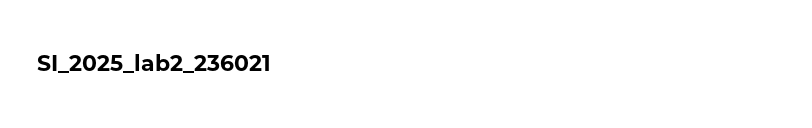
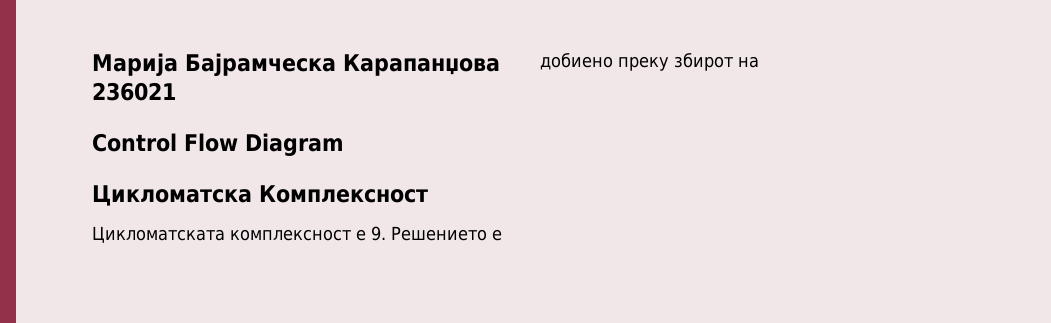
- SI_2025_lab2_236021
+ Марија Бајрамческа Карапанџова 236021
+ Control Flow Diagram
+ Цикломатска Комплексност
+ Цикломатската комплексност е 9. Решението е добиено преку збирот на

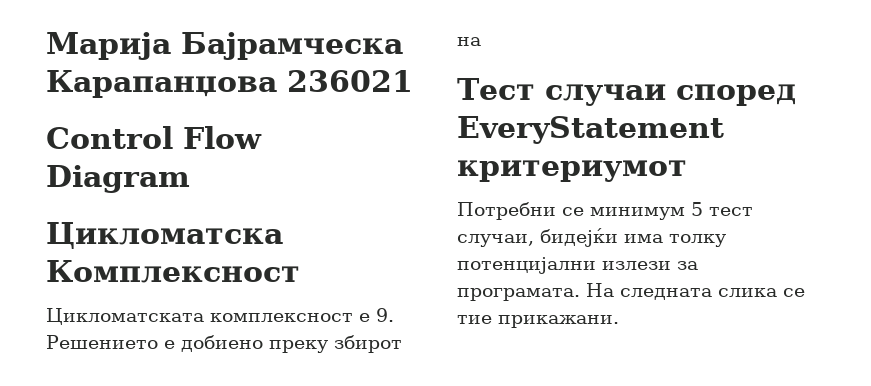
+ Тест случаи според EveryStatement критериумот
+ Потребни се минимум 5 тест случаи, бидејќи има толку потенцијални излези за програмата. На следната слика се тие прикажани.

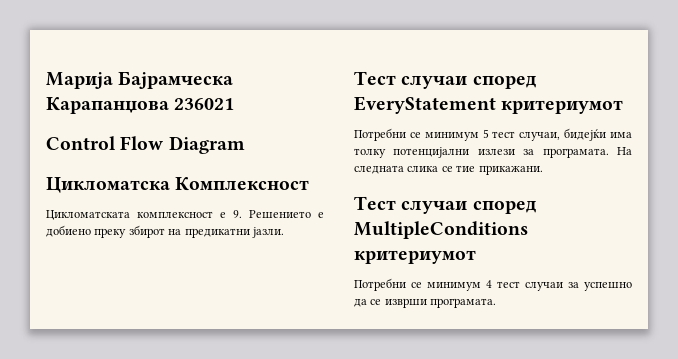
- Цикломатската комплексност е 9. Решението е добиено преку збирот на
+ Цикломатската комплексност е 9. Решението е добиено преку збирот на предикатни јазли.
+ Тест случаи според MultipleConditions критериумот
+ Потребни се минимум 4 тест случаи за успешно да се изврши програмата.

